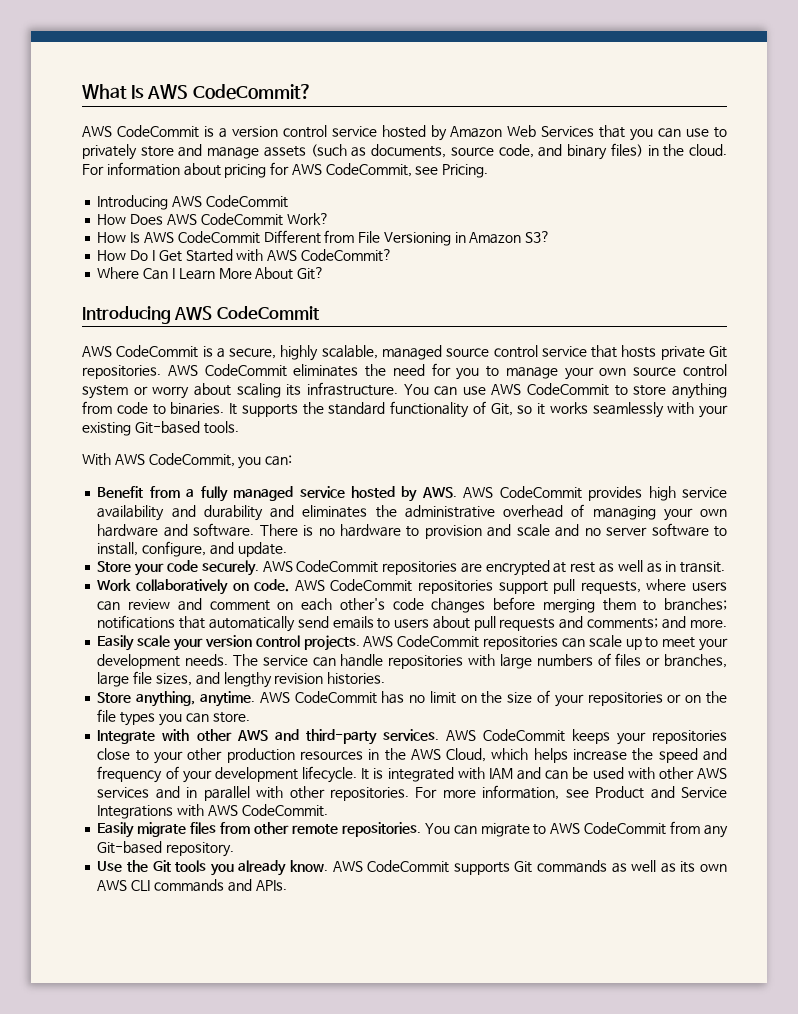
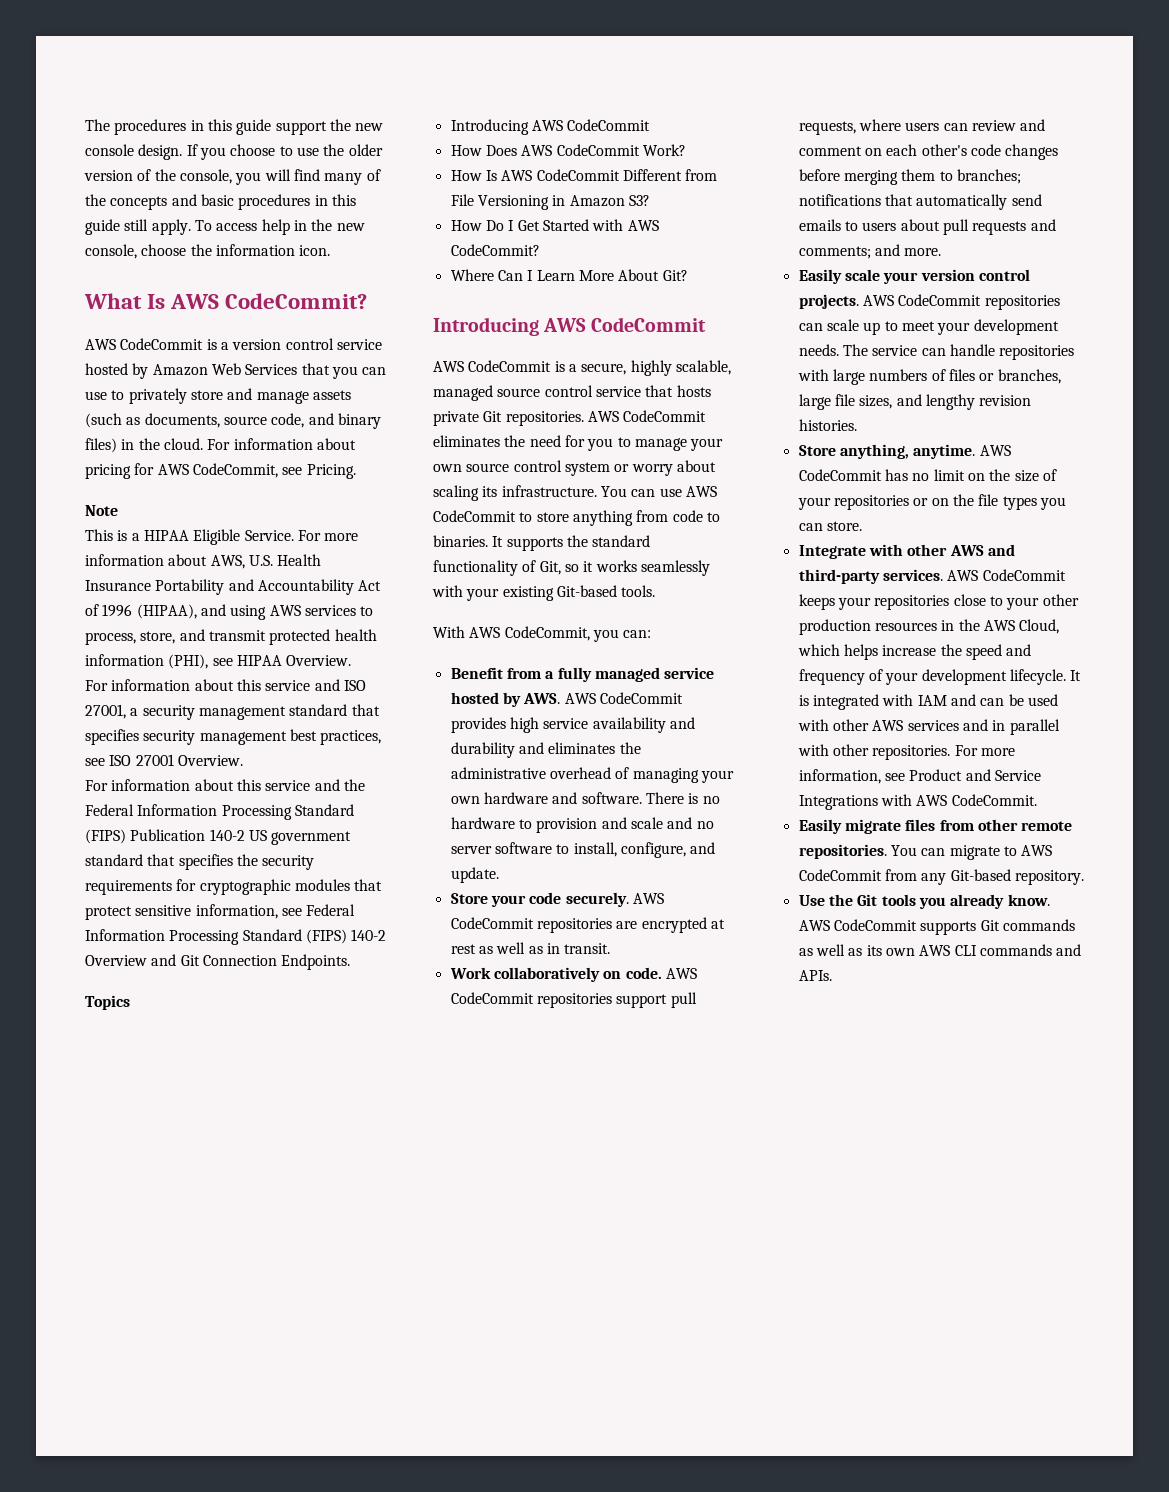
+ The procedures in this guide support the new console design. If you choose to use the older version of the console, you will find many of the concepts and basic procedures in this guide still apply. To access help in the new console, choose the information icon.
+ Note
+ This is a HIPAA Eligible Service. For more information about AWS, U.S. Health Insurance Portability and Accountability Act of 1996 (HIPAA), and using AWS services to process, store, and transmit protected health information (PHI), see HIPAA Overview.
+ For information about this service and ISO 27001, a security management standard that specifies security management best practices, see ISO 27001 Overview.
+ For information about this service and the Federal Information Processing Standard (FIPS) Publication 140-2 US government standard that specifies the security requirements for cryptographic modules that protect sensitive information, see Federal Information Processing Standard (FIPS) 140-2 Overview and Git Connection Endpoints.
+ Topics

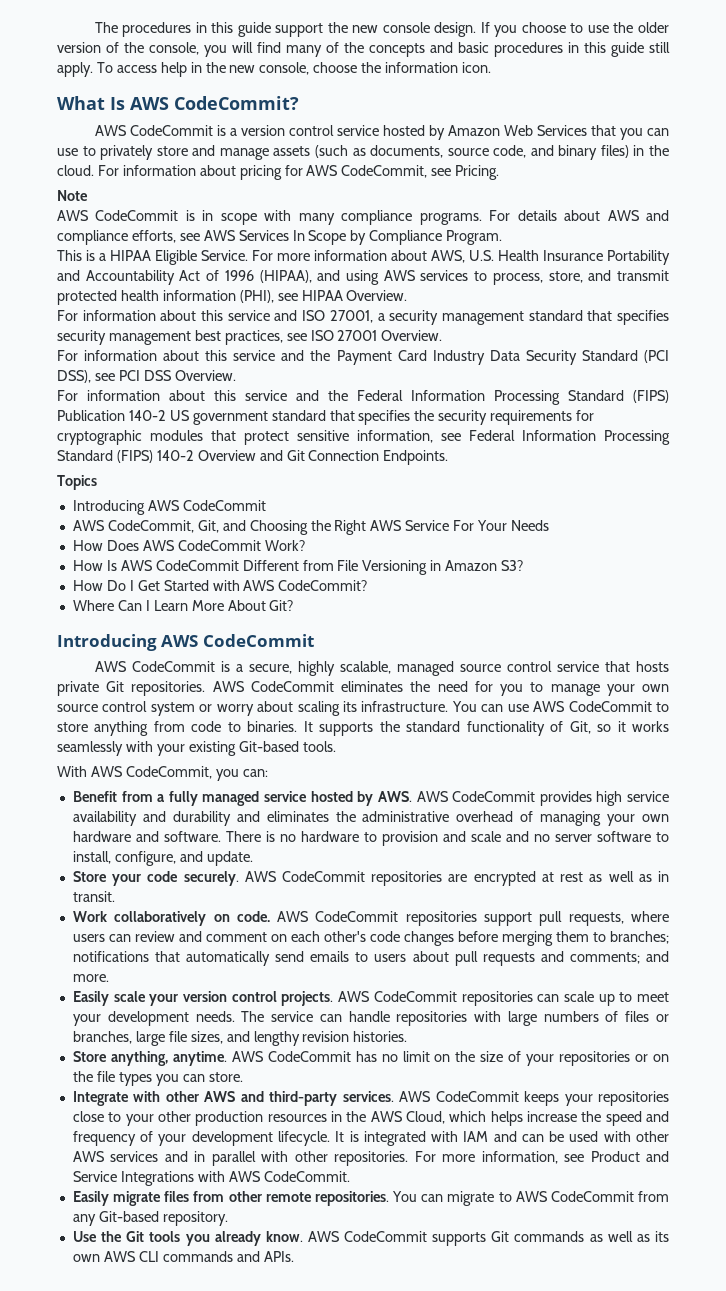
+ AWS CodeCommit is in scope with many compliance programs. For details about AWS and compliance efforts, see AWS Services In Scope by Compliance Program.
+ For information about this service and the Payment Card Industry Data Security Standard (PCI DSS), see PCI DSS Overview.
+ AWS CodeCommit, Git, and Choosing the Right AWS Service For Your Needs

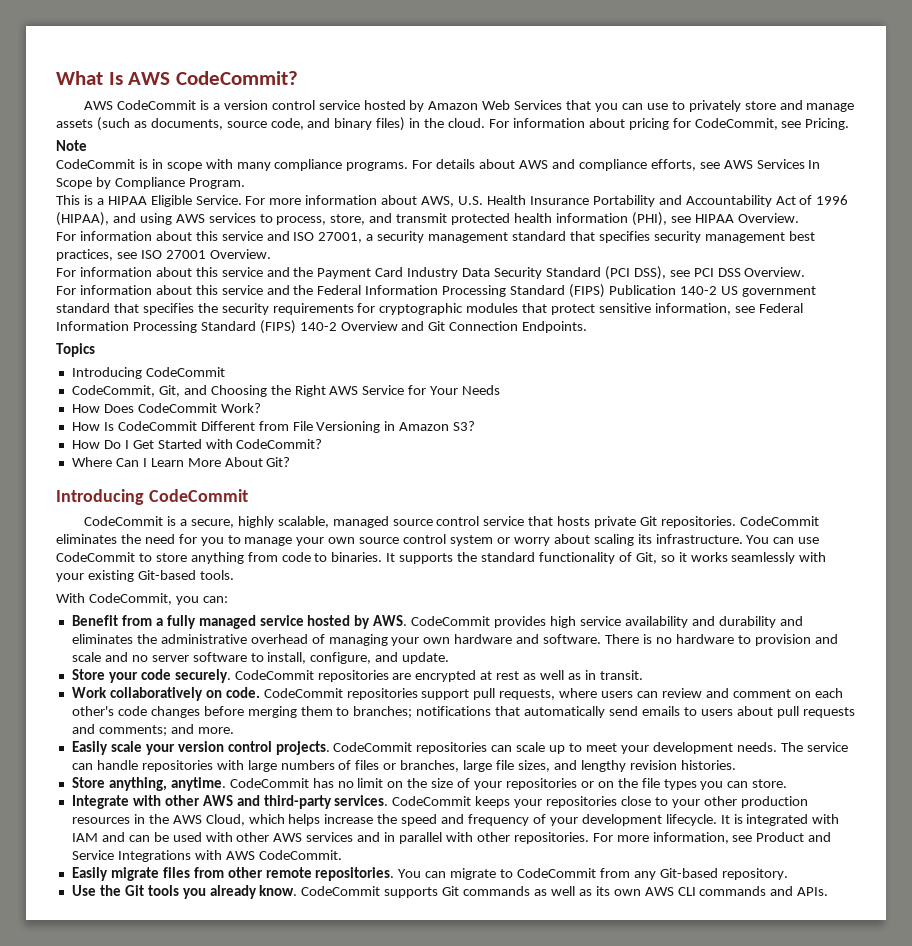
- The procedures in this guide support the new console design. If you choose to use the older version of the console, you will find many of the concepts and basic procedures in this guide still apply. To access help in the new console, choose the information icon.
- For information about pricing for AWS CodeCommit, see Pricing.
+ For information about pricing for CodeCommit, see Pricing.
- AWS CodeCommit is in scope with many compliance programs.
+ CodeCommit is in scope with many compliance programs.
  Topics
- Introducing AWS CodeCommit
- AWS CodeCommit, Git, and Choosing the Right AWS Service For Your Needs
+ Introducing CodeCommit
+ CodeCommit, Git, and Choosing the Right AWS Service for Your Needs
- How Does AWS CodeCommit Work?
+ How Does CodeCommit Work?
- How Is AWS CodeCommit Different from File Versioning in Amazon S3?
+ How Is CodeCommit Different from File Versioning in Amazon S3?
- How Do I Get Started with AWS CodeCommit?
+ How Do I Get Started with CodeCommit?
  Where Can I Learn More About Git?
- Introducing AWS CodeCommit
- AWS CodeCommit is a secure, highly scalable, managed source control service that hosts private Git repositories.
+ Introducing CodeCommit
+ CodeCommit is a secure, highly scalable, managed source control service that hosts private Git repositories.
- AWS CodeCommit eliminates the need for you to manage your own source control system or worry about scaling its infrastructure.
+ CodeCommit eliminates the need for you to manage your own source control system or worry about scaling its infrastructure.
- You can use AWS CodeCommit to store anything from code to binaries.
+ You can use CodeCommit to store anything from code to binaries.
- With AWS CodeCommit, you can:
+ With CodeCommit, you can:
- Benefit from a fully managed service hosted by AWS. AWS CodeCommit provides high service availability and durability and eliminates the administrative overhead of managing your own hardware and software.
+ Benefit from a fully managed service hosted by AWS. CodeCommit provides high service availability and durability and eliminates the administrative overhead of managing your own hardware and software.
- AWS CodeCommit repositories are encrypted at rest as well as in transit.
+ CodeCommit repositories are encrypted at rest as well as in transit.
- AWS CodeCommit repositories support pull requests, where users can review and comment on each other's code changes before merging them to branches; notifications that automatically send emails to users about pull requests and comments; and more.
+ CodeCommit repositories support pull requests, where users can review and comment on each other's code changes before merging them to branches; notifications that automatically send emails to users about pull requests and comments; and more.
- AWS CodeCommit repositories can scale up to meet your development needs.
+ CodeCommit repositories can scale up to meet your development needs.
- AWS CodeCommit has no limit on the size of your repositories or on the file types you can store.
+ CodeCommit has no limit on the size of your repositories or on the file types you can store.
- AWS CodeCommit keeps your repositories close to your other production resources in the AWS Cloud, which helps increase the speed and frequency of your development lifecycle.
+ CodeCommit keeps your repositories close to your other production resources in the AWS Cloud, which helps increase the speed and frequency of your development lifecycle.
- You can migrate to AWS CodeCommit from any Git-based repository.
+ You can migrate to CodeCommit from any Git-based repository.
- AWS CodeCommit supports Git commands as well as its own AWS CLI commands and APIs.
+ CodeCommit supports Git commands as well as its own AWS CLI commands and APIs.

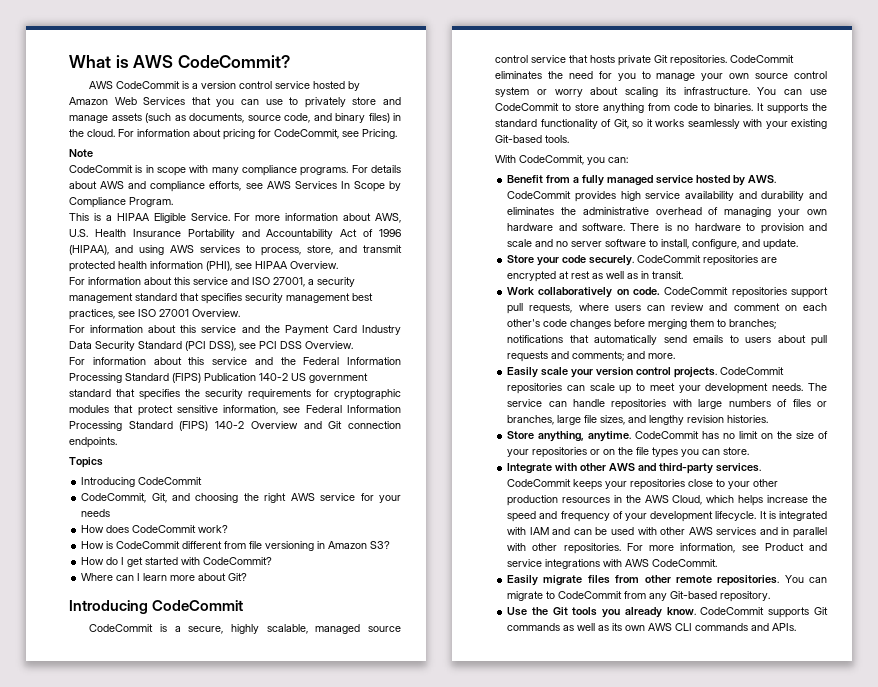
- What Is AWS CodeCommit?
+ What is AWS CodeCommit?
- For information about this service and the Federal Information Processing Standard (FIPS) Publication 140-2 US government standard that specifies the security requirements for cryptographic modules that protect sensitive information, see Federal Information Processing Standard (FIPS) 140-2 Overview and Git Connection Endpoints.
+ For information about this service and the Federal Information Processing Standard (FIPS) Publication 140-2 US government standard that specifies the security requirements for cryptographic modules that protect sensitive information, see Federal Information Processing Standard (FIPS) 140-2 Overview and Git connection endpoints.
- CodeCommit, Git, and Choosing the Right AWS Service for Your Needs
- How Does CodeCommit Work?
- How Is CodeCommit Different from File Versioning in Amazon S3?
+ CodeCommit, Git, and choosing the right AWS service for your needs
+ How does CodeCommit work?
+ How is CodeCommit different from file versioning in Amazon S3?
- How Do I Get Started with CodeCommit?
+ How do I get started with CodeCommit?
- Where Can I Learn More About Git?
+ Where can I learn more about Git?
- For more information, see Product and Service Integrations with AWS CodeCommit.
+ For more information, see Product and service integrations with AWS CodeCommit.

